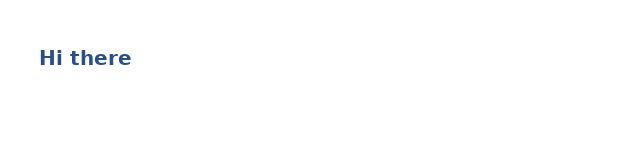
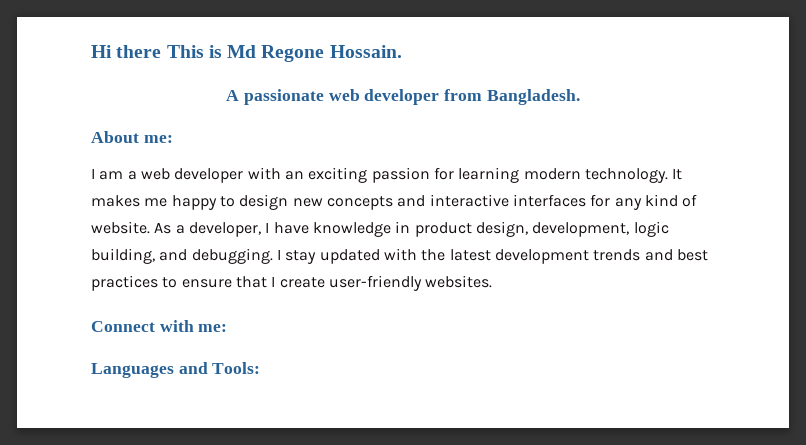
- Hi there
+ Hi there This is Md Regone Hossain.
+ A passionate web developer from Bangladesh.
+ About me:
+ I am a web developer with an exciting passion for learning modern technology. It makes me happy to design new concepts and interactive interfaces for any kind of website. As a developer, I have knowledge in product design, development, logic building, and debugging. I stay updated with the latest development trends and best practices to ensure that I create user-friendly websites.
+ Connect with me:
+ Languages and Tools:

